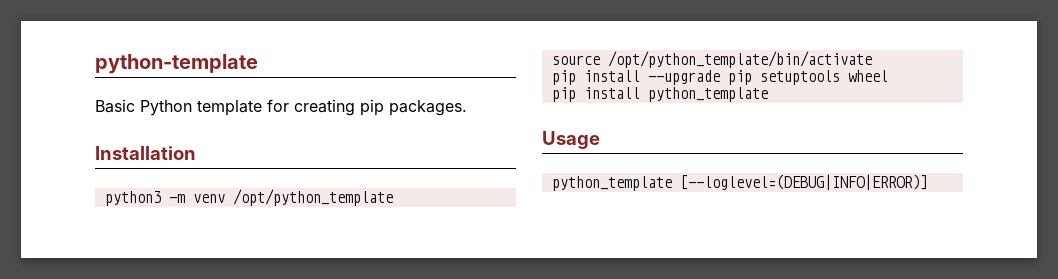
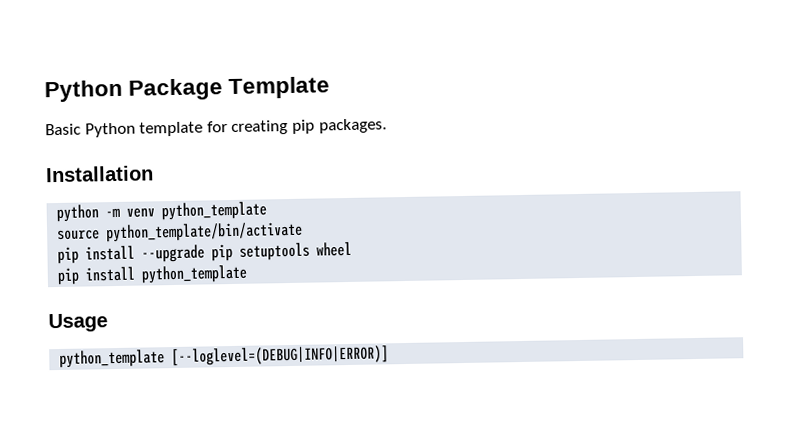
- python-template
+ Python Package Template
- python3 -m venv /opt/python_template
+ python -m venv python_template
- source /opt/python_template/bin/activate
+ source python_template/bin/activate

